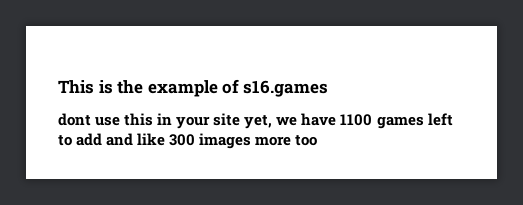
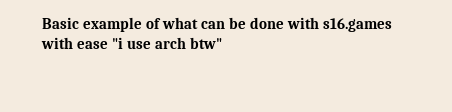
- This is the example of s16.games
- dont use this in your site yet, we have 1100 games left to add and like 300 images more too
+ Basic example of what can be done with s16.games with ease "i use arch btw"

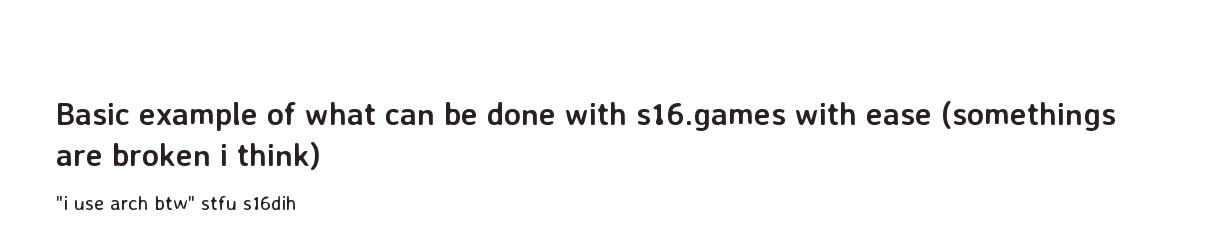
- Basic example of what can be done with s16.games with ease "i use arch btw"
+ Basic example of what can be done with s16.games with ease (somethings are broken i think)
+ "i use arch btw" stfu s16dih

